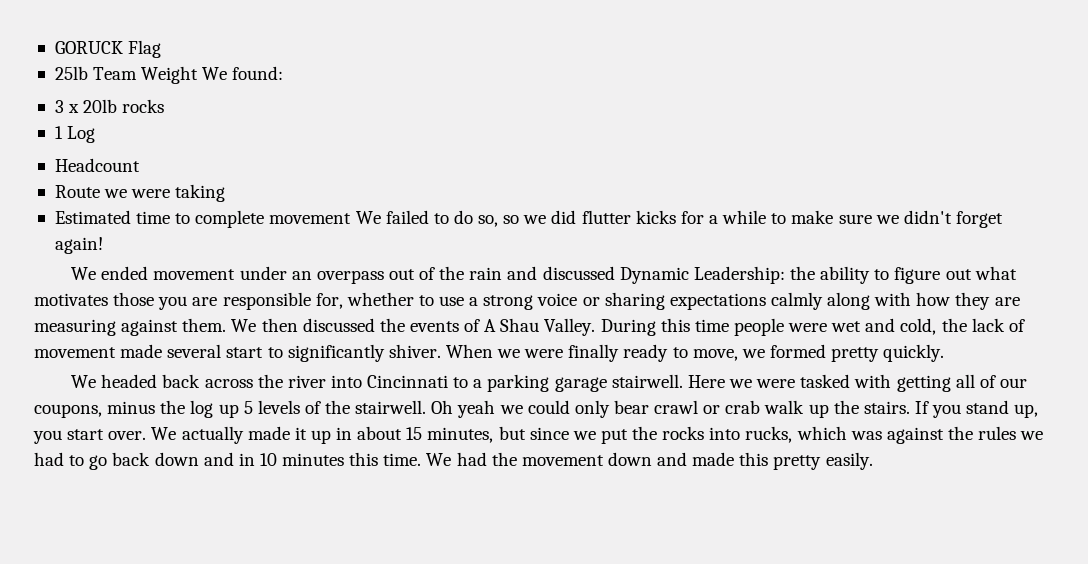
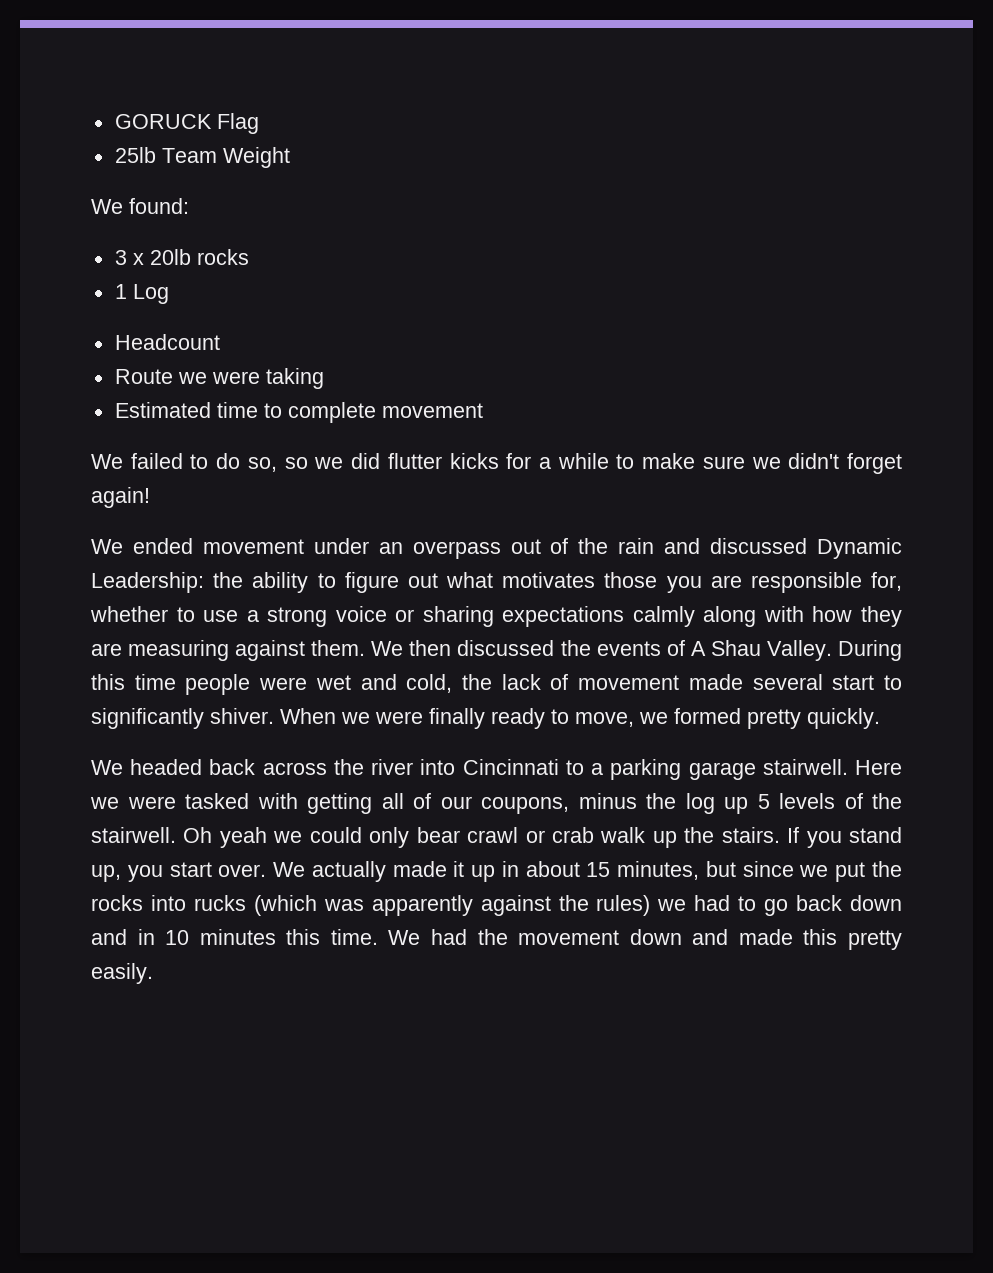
- 25lb Team Weight We found:
+ 25lb Team Weight
+ We found:
- Estimated time to complete movement We failed to do so, so we did flutter kicks for a while to make sure we didn't forget again!
+ Estimated time to complete movement
+ We failed to do so, so we did flutter kicks for a while to make sure we didn't forget again!
- We actually made it up in about 15 minutes, but since we put the rocks into rucks, which was against the rules we had to go back down and in 10 minutes this time.
+ We actually made it up in about 15 minutes, but since we put the rocks into rucks (which was apparently against the rules) we had to go back down and in 10 minutes this time.

